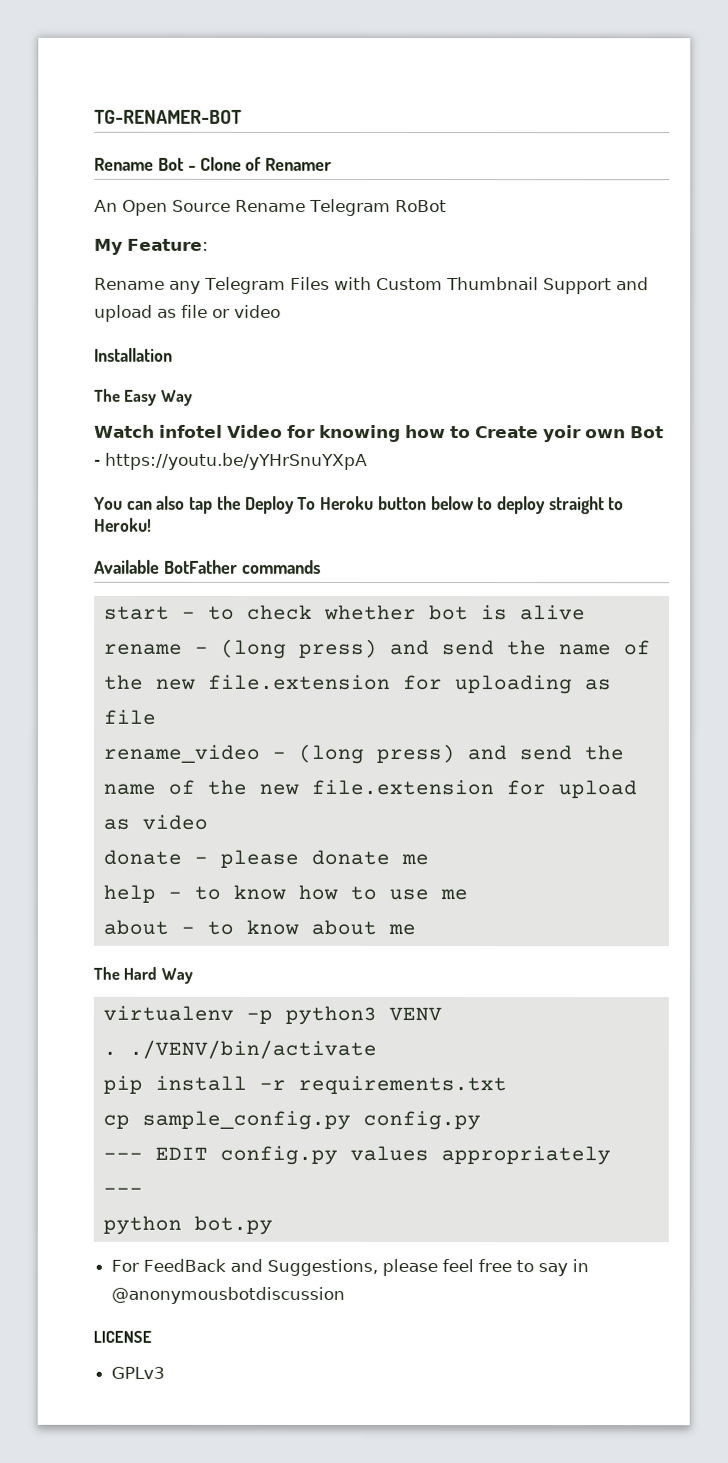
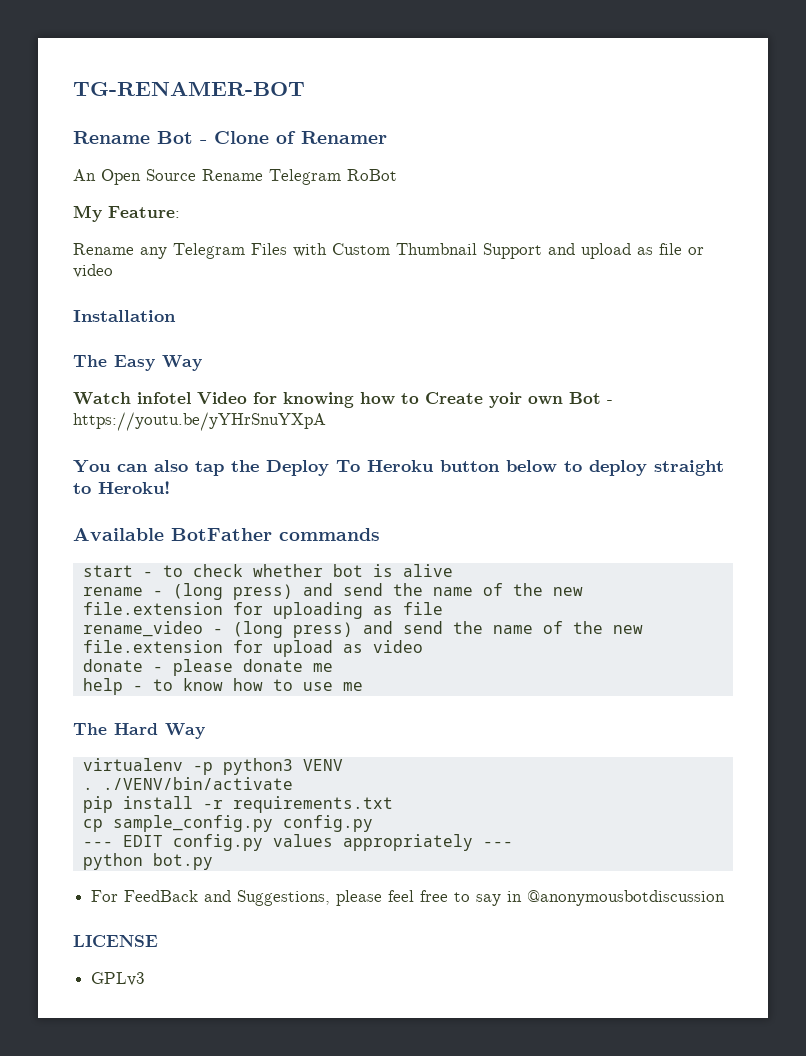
- about - to know about me

